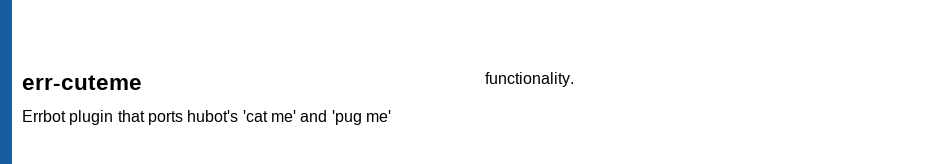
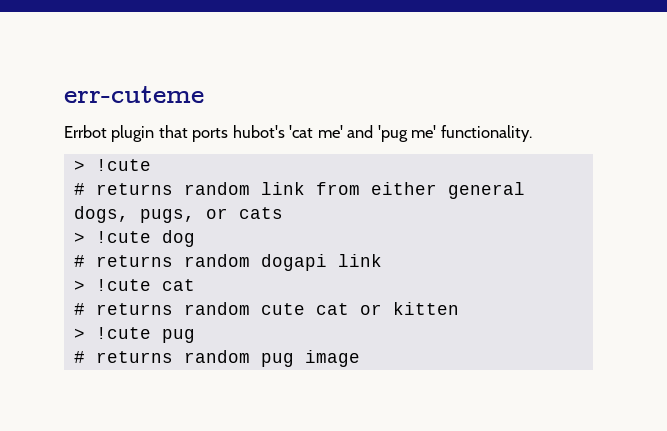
  Errbot plugin that ports hubot's 'cat me' and 'pug me' functionality.
+ > !cute
+ # returns random link from either general dogs, pugs, or cats
+ > !cute dog
+ # returns random dogapi link
+ > !cute cat
+ # returns random cute cat or kitten
+ > !cute pug
+ # returns random pug image

